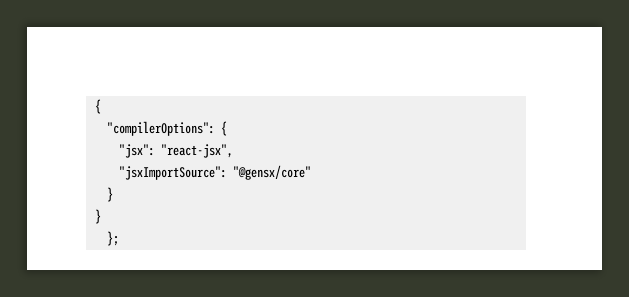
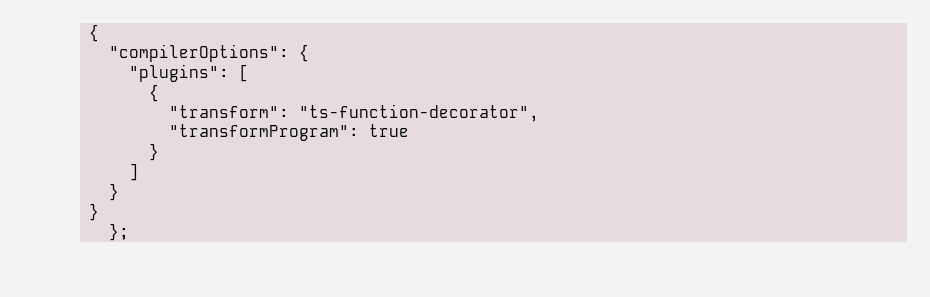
- "jsx": "react-jsx",
- "jsxImportSource": "@gensx/core"
+ "plugins": [
+ {
+ "transform": "ts-function-decorator",
+ "transformProgram": true
+ }
+ ]

